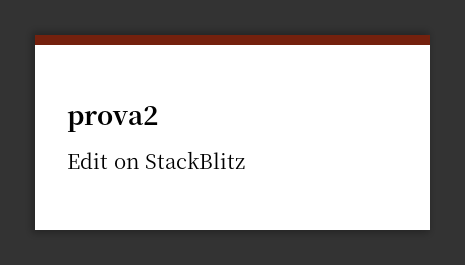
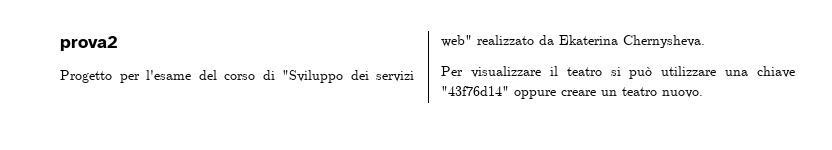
- Edit on StackBlitz
+ Progetto per l'esame del corso di "Sviluppo dei servizi web" realizzato da Ekaterina Chernysheva.
+ Per visualizzare il teatro si può utilizzare una chiave "43f76d14" oppure creare un teatro nuovo.

